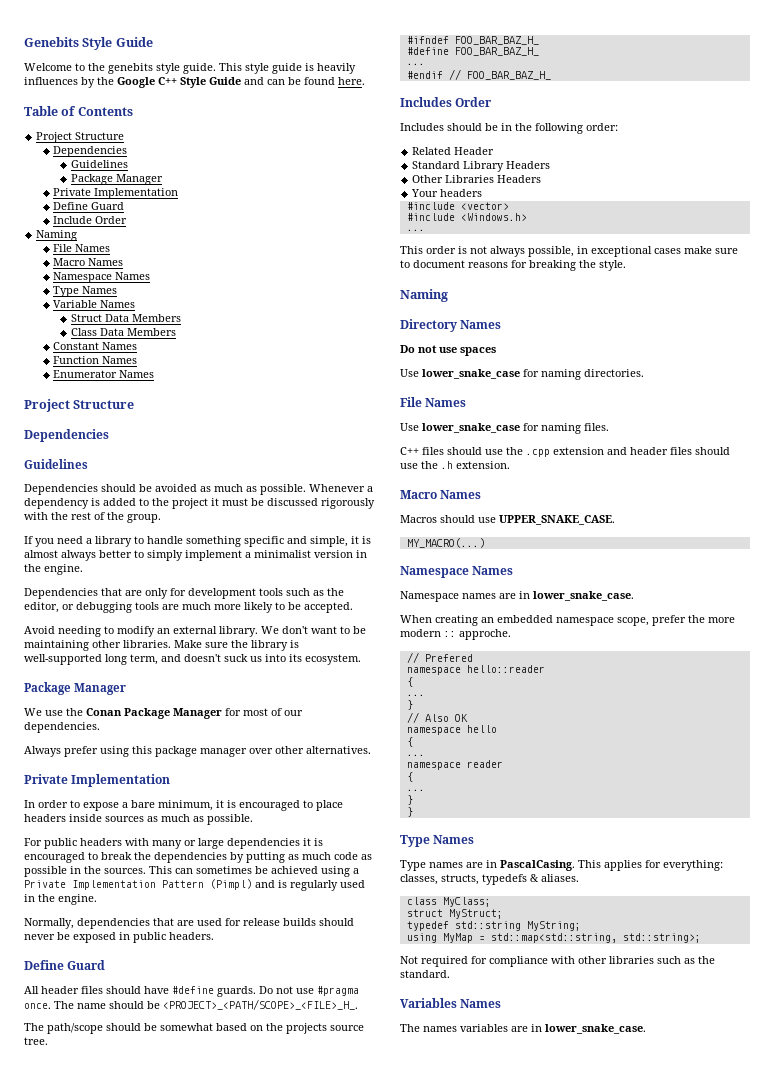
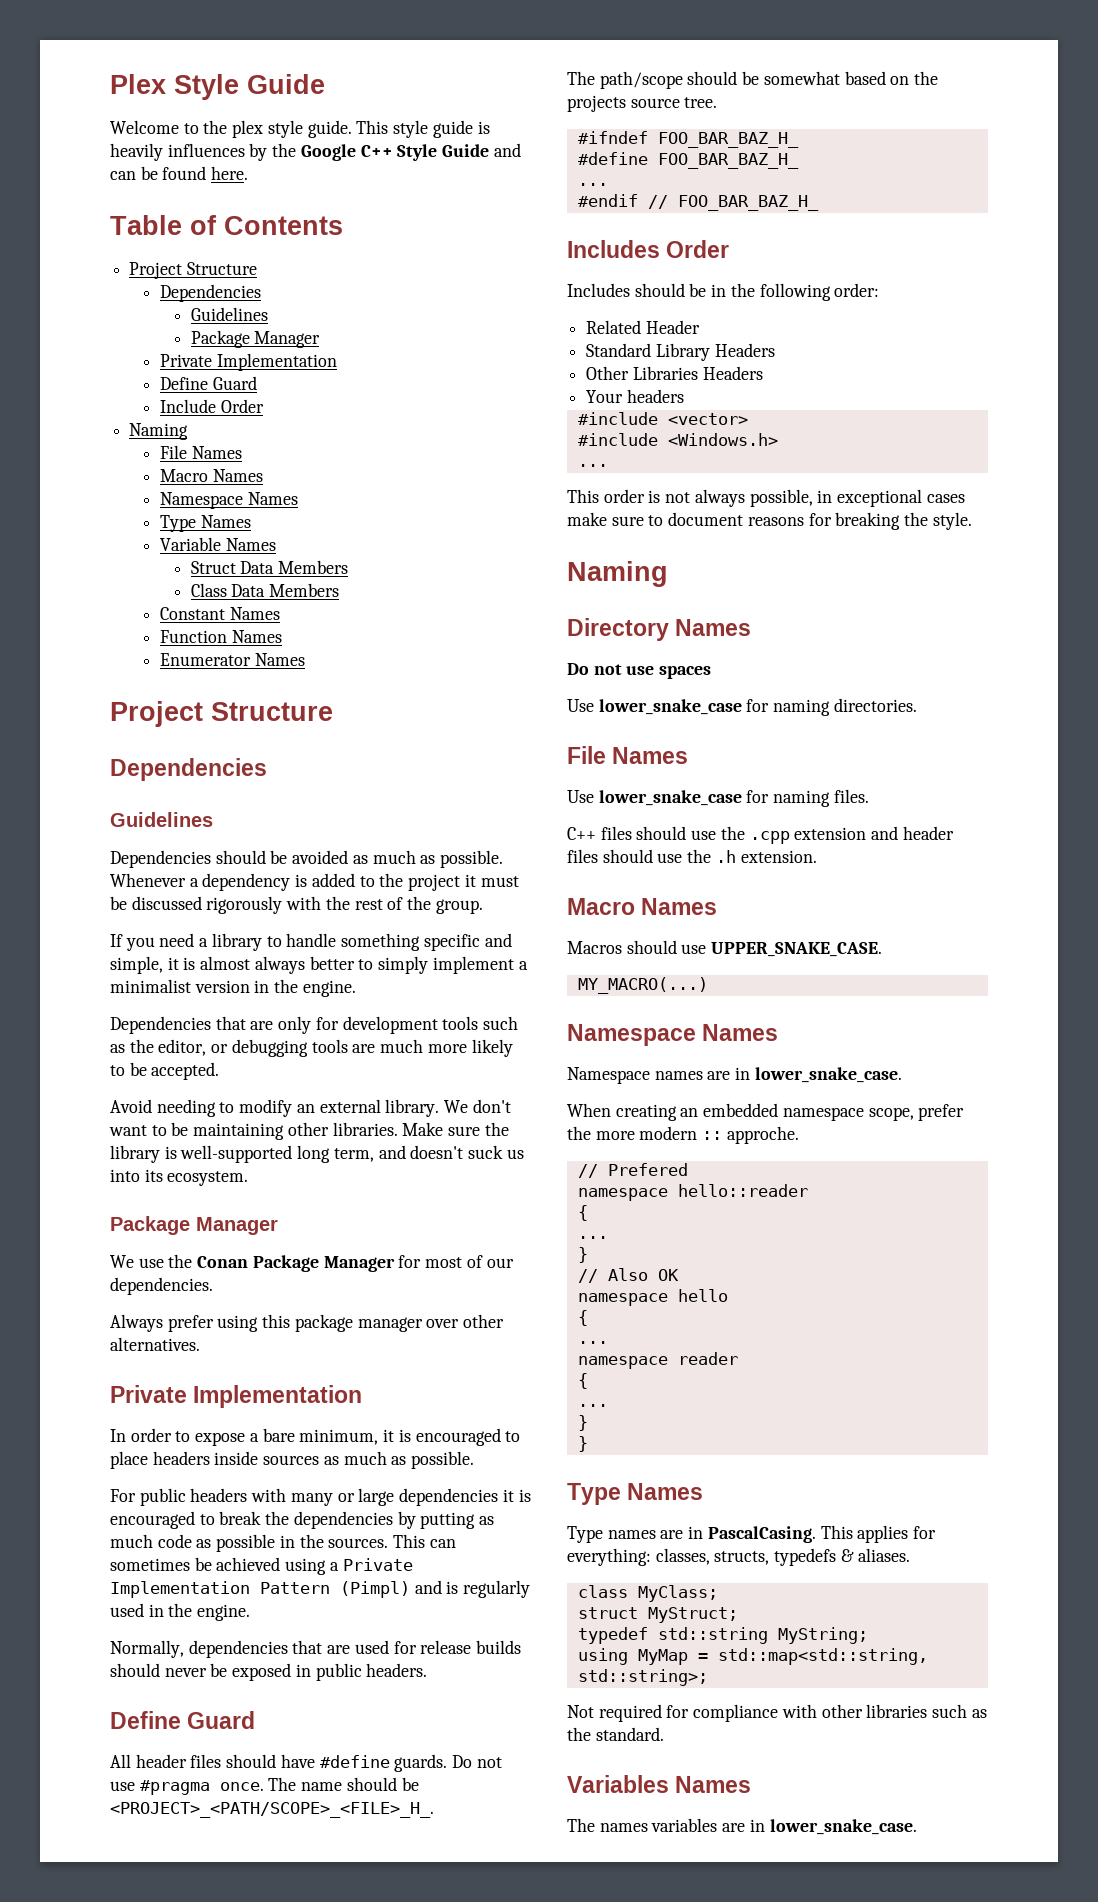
- Genebits Style Guide
+ Plex Style Guide
- Welcome to the genebits style guide.
+ Welcome to the plex style guide.

